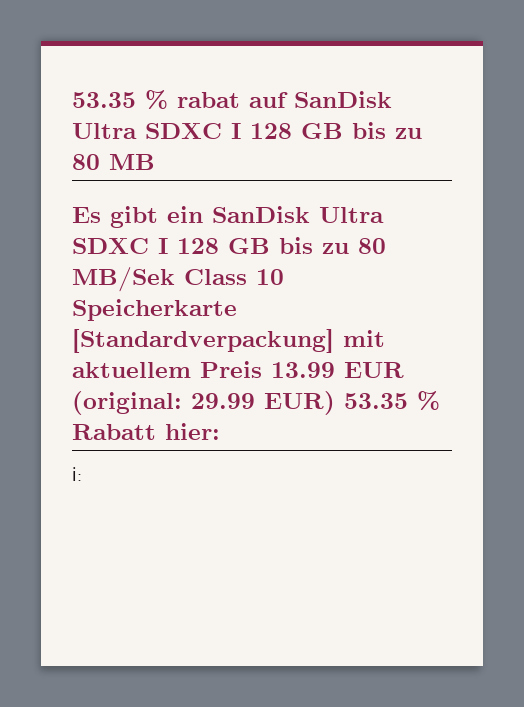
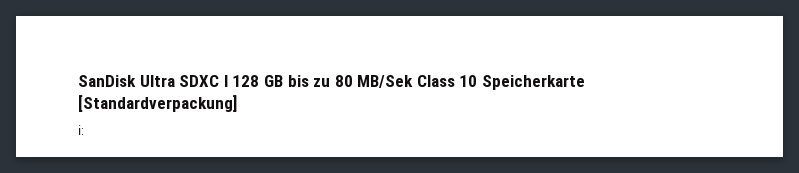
- 53.35 % rabat auf SanDisk Ultra SDXC I 128 GB bis zu 80 MB
- Es gibt ein SanDisk Ultra SDXC I 128 GB bis zu 80 MB/Sek Class 10 Speicherkarte [Standardverpackung] mit aktuellem Preis 13.99 EUR (original: 29.99 EUR) 53.35 % Rabatt hier:
+ SanDisk Ultra SDXC I 128 GB bis zu 80 MB/Sek Class 10 Speicherkarte [Standardverpackung]

